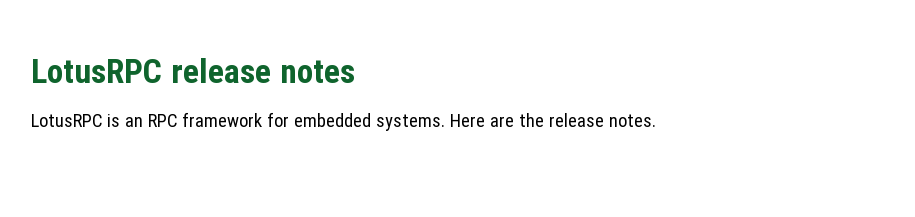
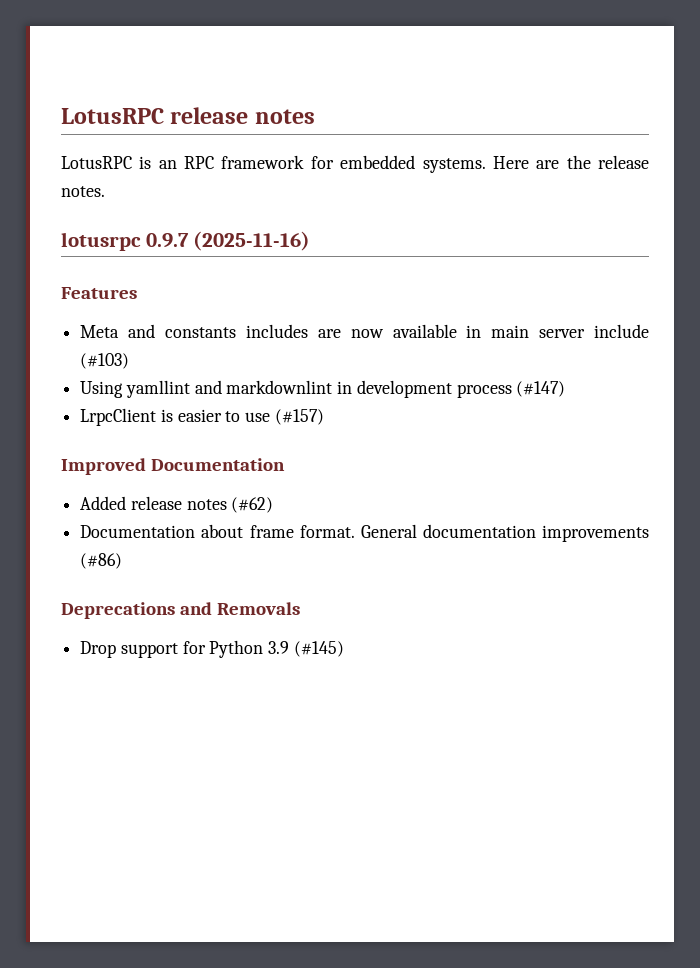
+ lotusrpc 0.9.7 (2025-11-16)
+ Features
+ Meta and constants includes are now available in main server include (#103)
+ Using yamllint and markdownlint in development process (#147)
+ LrpcClient is easier to use (#157)
+ Improved Documentation
+ Added release notes (#62)
+ Documentation about frame format. General documentation improvements (#86)
+ Deprecations and Removals
+ Drop support for Python 3.9 (#145)

